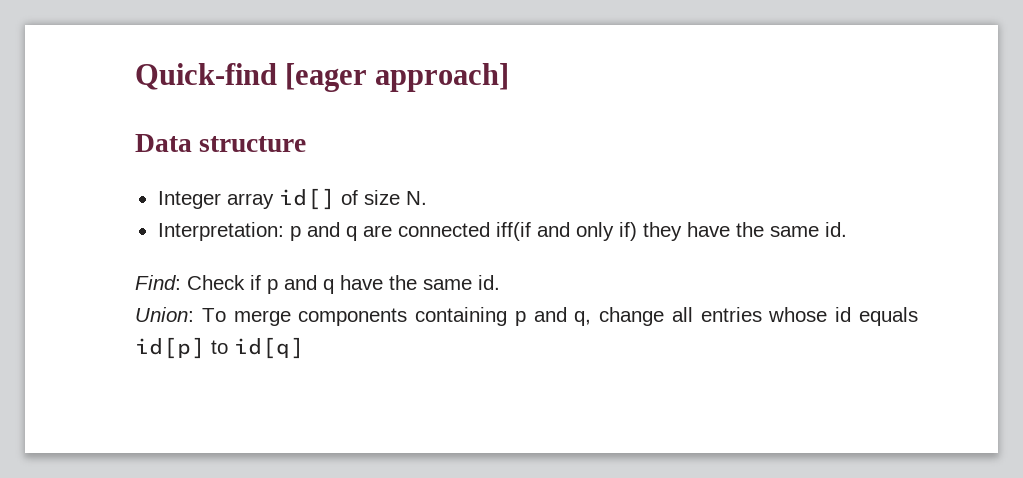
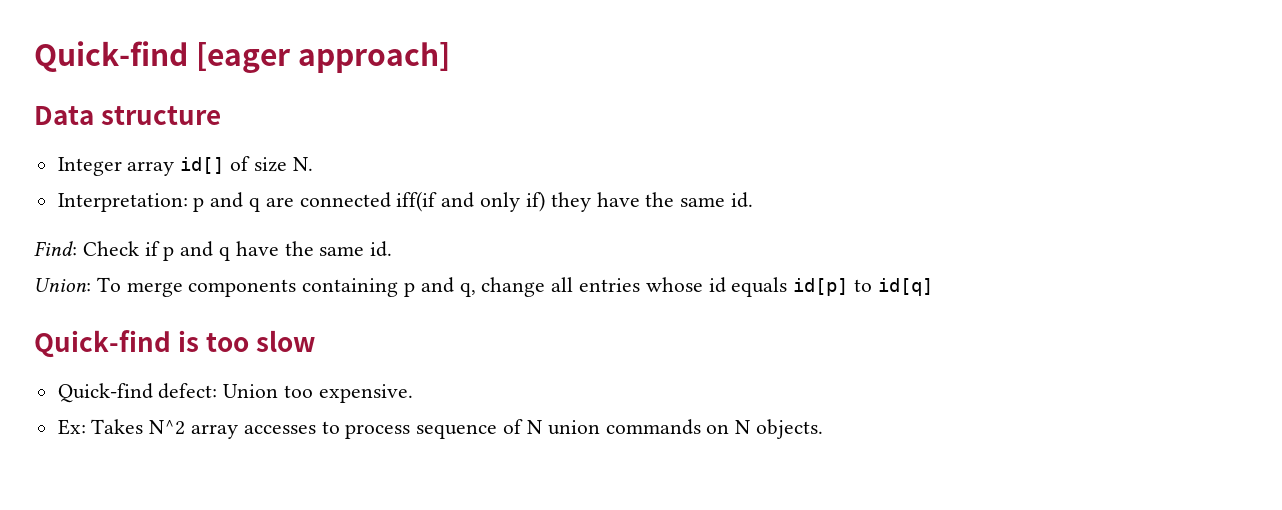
+ Quick-find is too slow
+ Quick-find defect: Union too expensive.
+ Ex: Takes N^2 array accesses to process sequence of N union commands on N objects.

